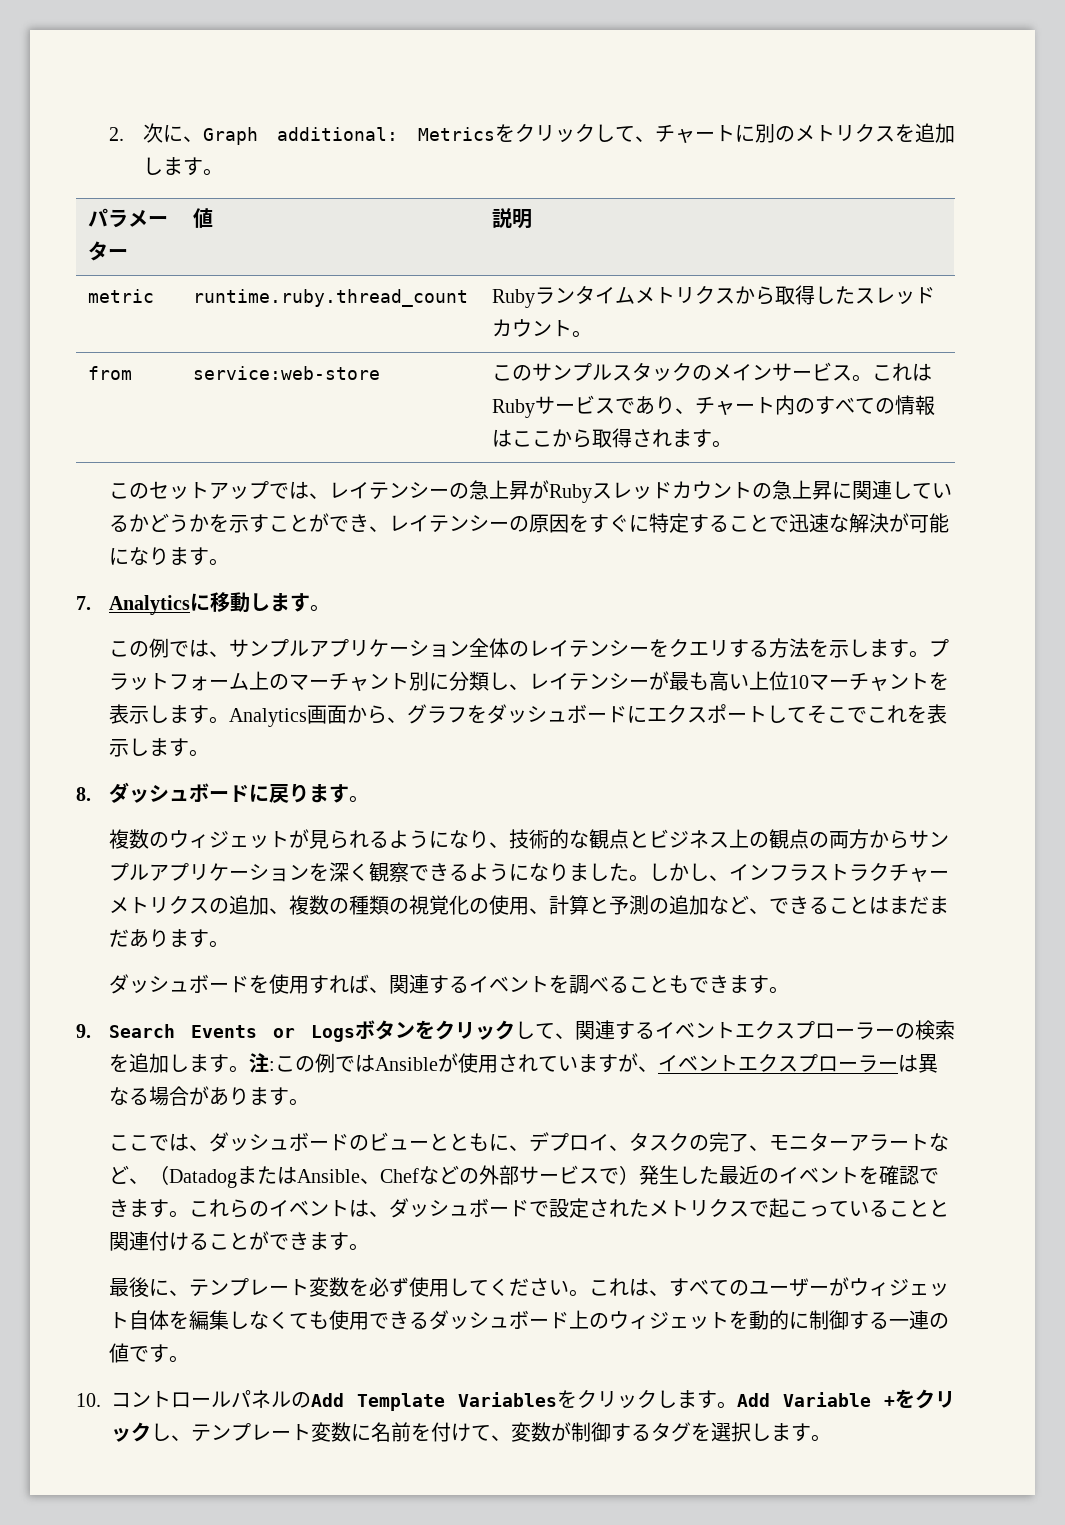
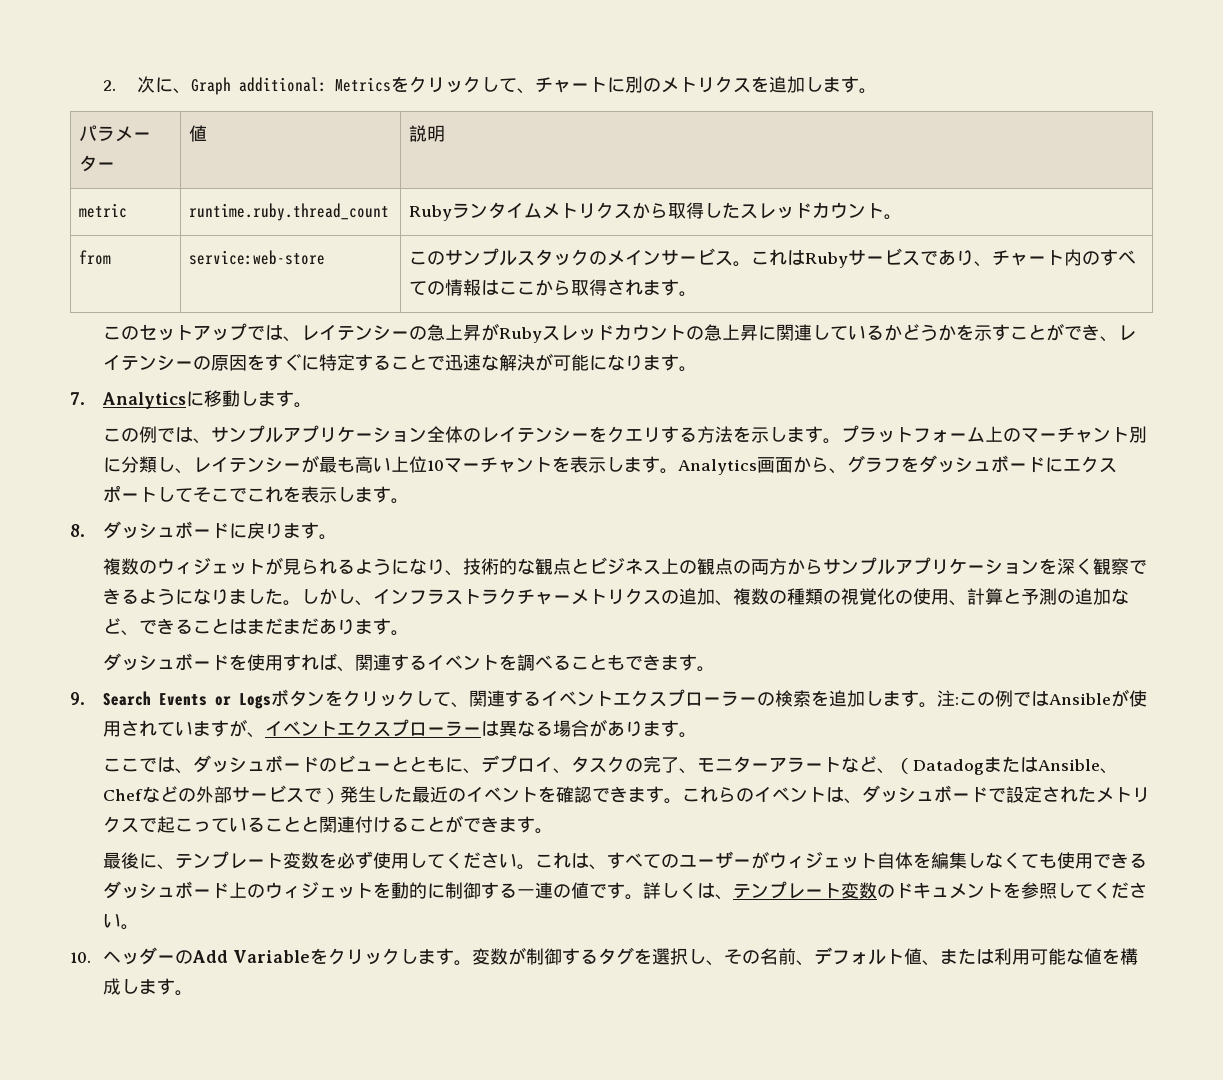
- これは、すべてのユーザーがウィジェット自体を編集しなくても使用できるダッシュボード上のウィジェットを動的に制御する一連の値です。
- 10.コントロールパネルのAdd Template Variablesをクリックします。
+ これは、すべてのユーザーがウィジェット自体を編集しなくても使用できるダッシュボード上のウィジェットを動的に制御する一連の値です。詳しくは、テンプレート変数のドキュメントを参照してください。
+ 10.ヘッダーのAdd Variableをクリックします。
- Add Variable +をクリックし、テンプレート変数に名前を付けて、変数が制御するタグを選択します。
+ 変数が制御するタグを選択し、その名前、デフォルト値、または利用可能な値を構成します。

